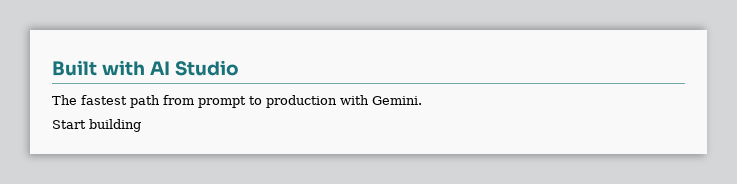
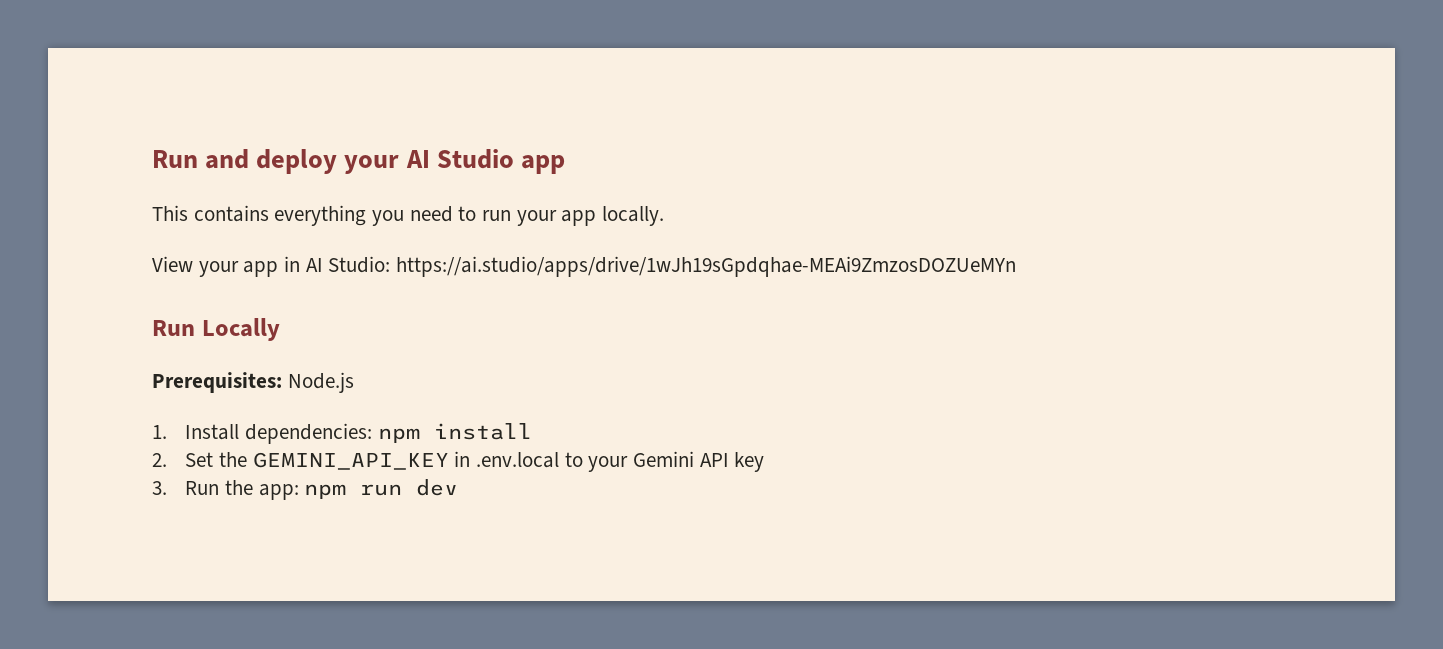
- Built with AI Studio
- The fastest path from prompt to production with Gemini.
- Start building
+ Run and deploy your AI Studio app
+ This contains everything you need to run your app locally.
+ View your app in AI Studio: https://ai.studio/apps/drive/1wJh19sGpdqhae-MEAi9ZmzosDOZUeMYn
+ Run Locally
+ Prerequisites: Node.js
+ 1. Install dependencies: npm install
+ 2. Set the GEMINI_API_KEY in .env.local to your Gemini API key
+ 3. Run the app: npm run dev

